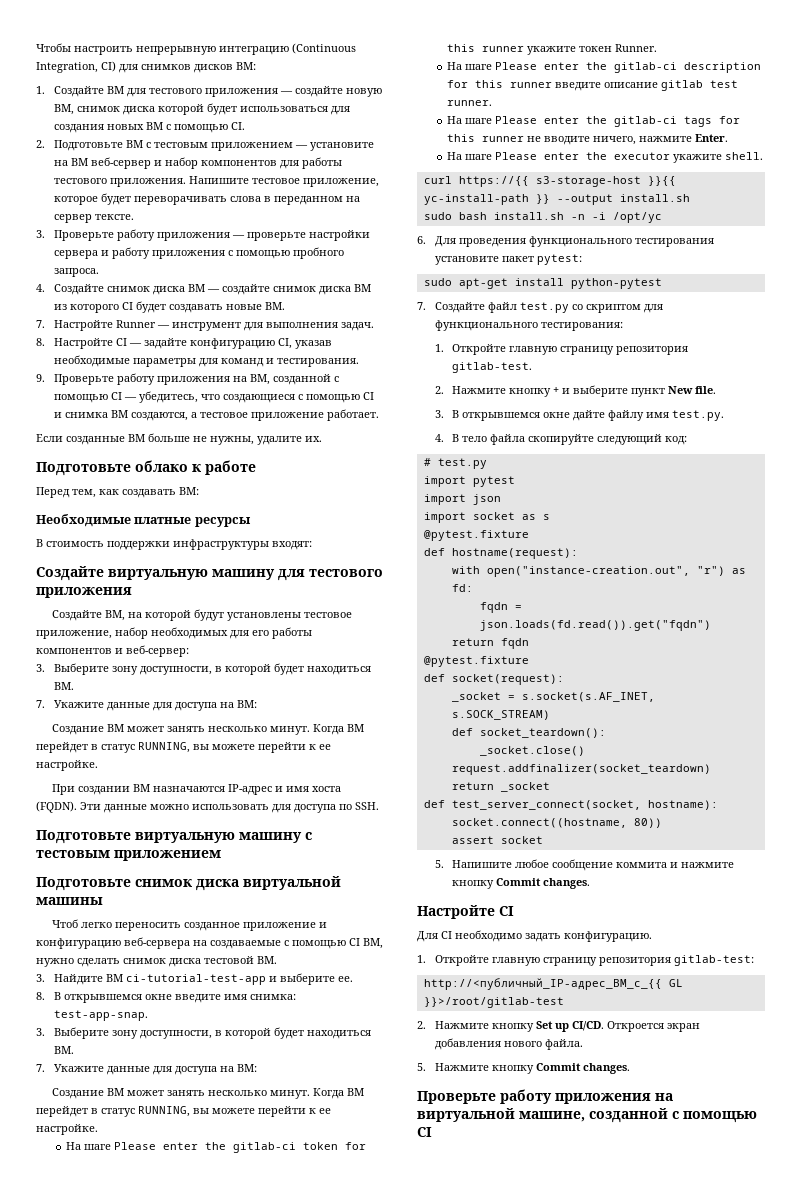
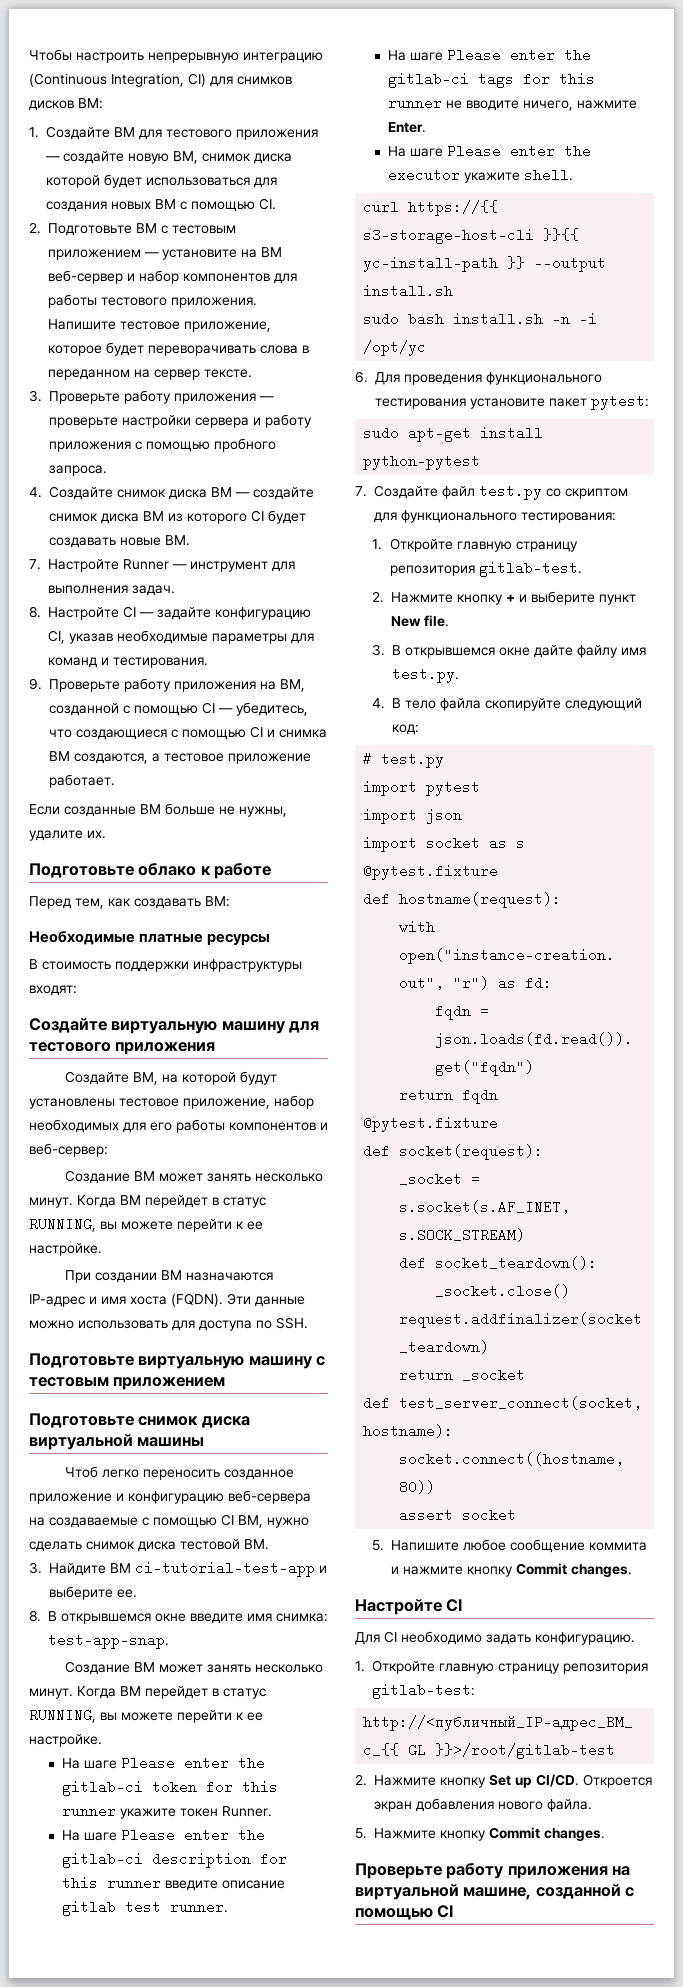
  Создайте ВМ, на которой будут установлены тестовое приложение, набор необходимых для его работы компонентов и веб-сервер:
- 3. Выберите зону доступности, в которой будет находиться ВМ.
- 7. Укажите данные для доступа на ВМ:
  8. В открывшемся окне введите имя снимка: test-app-snap.
- 3. Выберите зону доступности, в которой будет находиться ВМ.
- 7. Укажите данные для доступа на ВМ:
- curl https://{{ s3-storage-host }}{{ yc-install-path }} --output install.sh
+ curl https://{{ s3-storage-host-cli }}{{ yc-install-path }} --output install.sh

